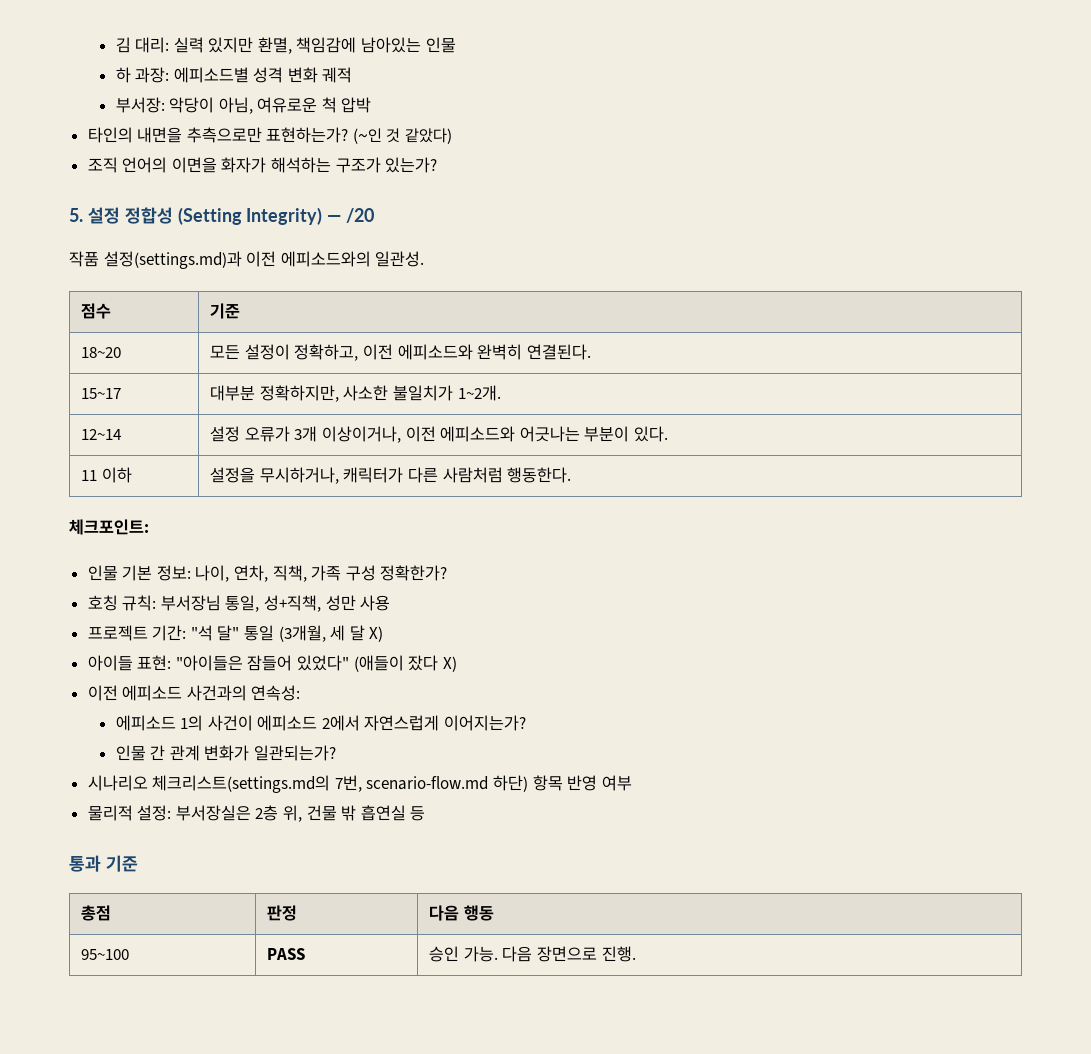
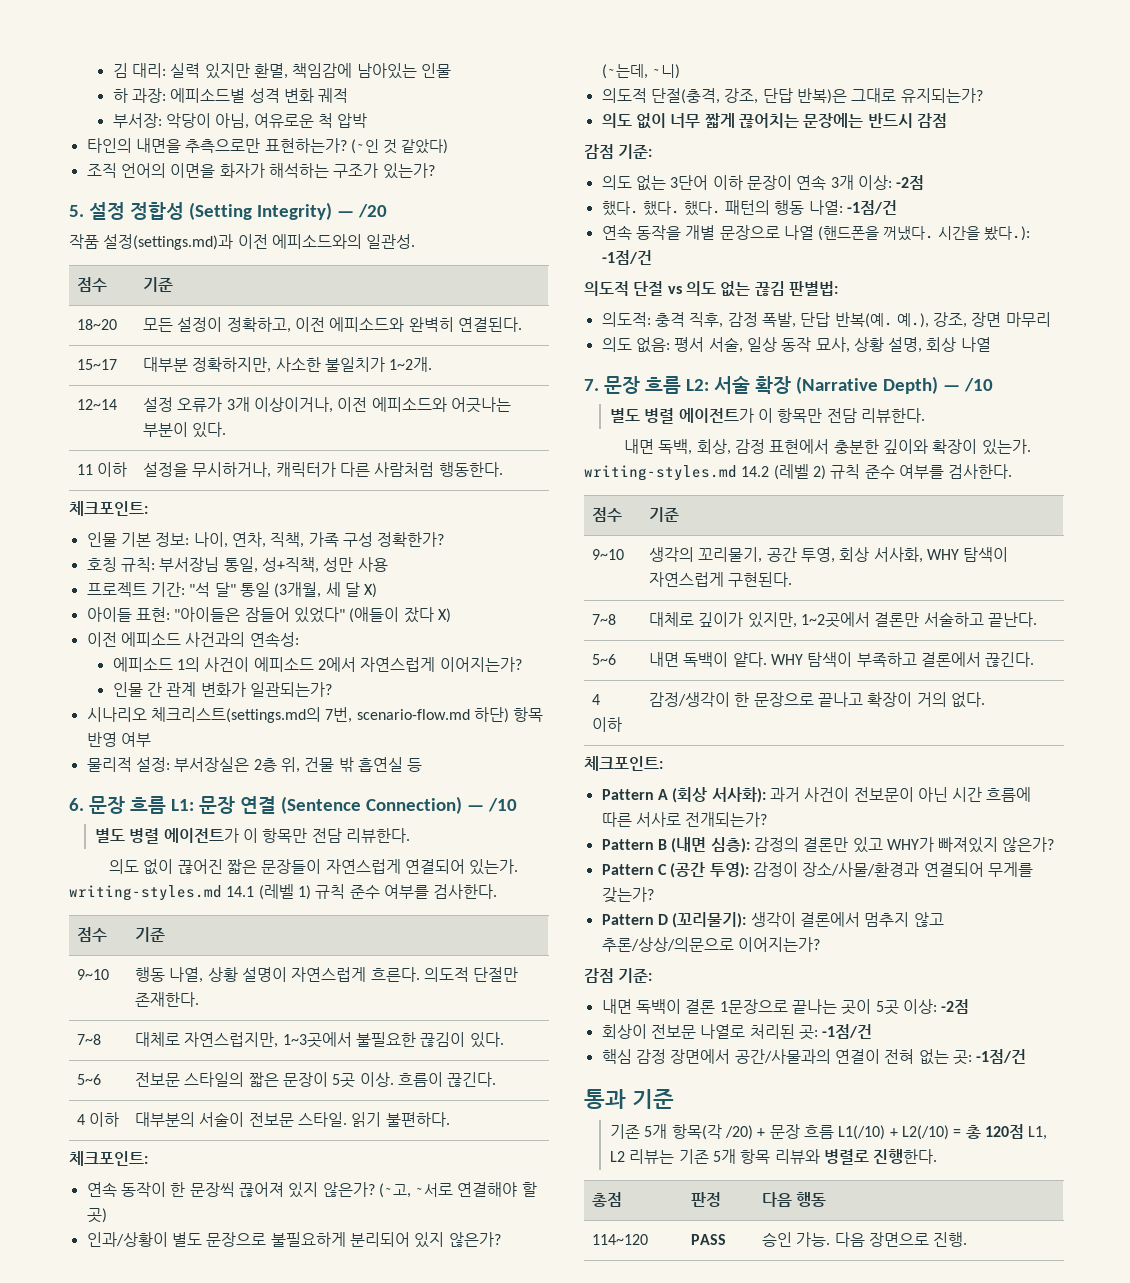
+ 6. 문장 흐름 L1: 문장 연결 (Sentence Connection) — /10
+ 별도 병렬 에이전트가 이 항목만 전담 리뷰한다.
+ 의도 없이 끊어진 짧은 문장들이 자연스럽게 연결되어 있는가. writing-styles.md 14.1 (레벨 1) 규칙 준수 여부를 검사한다.
+ 점수 | 기준
+ 9~10 | 행동 나열, 상황 설명이 자연스럽게 흐른다. 의도적 단절만 존재한다.
+ 7~8 | 대체로 자연스럽지만, 1~3곳에서 불필요한 끊김이 있다.
+ 5~6 | 전보문 스타일의 짧은 문장이 5곳 이상. 흐름이 끊긴다.
+ 4 이하 | 대부분의 서술이 전보문 스타일. 읽기 불편하다.
+ 체크포인트:
+ 연속 동작이 한 문장씩 끊어져 있지 않은가? (~고, ~서로 연결해야 할 곳)
+ 인과/상황이 별도 문장으로 불필요하게 분리되어 있지 않은가? (~는데, ~니)
+ 의도적 단절(충격, 강조, 단답 반복)은 그대로 유지되는가?
+ 의도 없이 너무 짧게 끊어치는 문장에는 반드시 감점
+ 감점 기준:
+ 의도 없는 3단어 이하 문장이 연속 3개 이상: -2점
+ 했다. 했다. 했다. 패턴의 행동 나열: -1점/건
+ 연속 동작을 개별 문장으로 나열 (핸드폰을 꺼냈다. 시간을 봤다.): -1점/건
+ 의도적 단절 vs 의도 없는 끊김 판별법:
+ 의도적: 충격 직후, 감정 폭발, 단답 반복(예. 예.), 강조, 장면 마무리
+ 의도 없음: 평서 서술, 일상 동작 묘사, 상황 설명, 회상 나열
+ 7. 문장 흐름 L2: 서술 확장 (Narrative Depth) — /10
+ 별도 병렬 에이전트가 이 항목만 전담 리뷰한다.
+ 내면 독백, 회상, 감정 표현에서 충분한 깊이와 확장이 있는가. writing-styles.md 14.2 (레벨 2) 규칙 준수 여부를 검사한다.
+ 점수 | 기준
+ 9~10 | 생각의 꼬리물기, 공간 투영, 회상 서사화, WHY 탐색이 자연스럽게 구현된다.
+ 7~8 | 대체로 깊이가 있지만, 1~2곳에서 결론만 서술하고 끝난다.
+ 5~6 | 내면 독백이 얕다. WHY 탐색이 부족하고 결론에서 끊긴다.
+ 4 이하 | 감정/생각이 한 문장으로 끝나고 확장이 거의 없다.
+ 체크포인트:
+ Pattern A (회상 서사화): 과거 사건이 전보문이 아닌 시간 흐름에 따른 서사로 전개되는가?
+ Pattern B (내면 심층): 감정의 결론만 있고 WHY가 빠져있지 않은가?
+ Pattern C (공간 투영): 감정이 장소/사물/환경과 연결되어 무게를 갖는가?
+ Pattern D (꼬리물기): 생각이 결론에서 멈추지 않고 추론/상상/의문으로 이어지는가?
+ 감점 기준:
+ 내면 독백이 결론 1문장으로 끝나는 곳이 5곳 이상: -2점
+ 회상이 전보문 나열로 처리된 곳: -1점/건
+ 핵심 감정 장면에서 공간/사물과의 연결이 전혀 없는 곳: -1점/건
  통과 기준
+ 기존 5개 항목(각 /20) + 문장 흐름 L1(/10) + L2(/10) = 총 120점 L1, L2 리뷰는 기존 5개 항목 리뷰와 병렬로 진행한다.
- 95~100 | PASS | 승인 가능. 다음 장면으로 진행.
+ 114~120 | PASS | 승인 가능. 다음 장면으로 진행.

